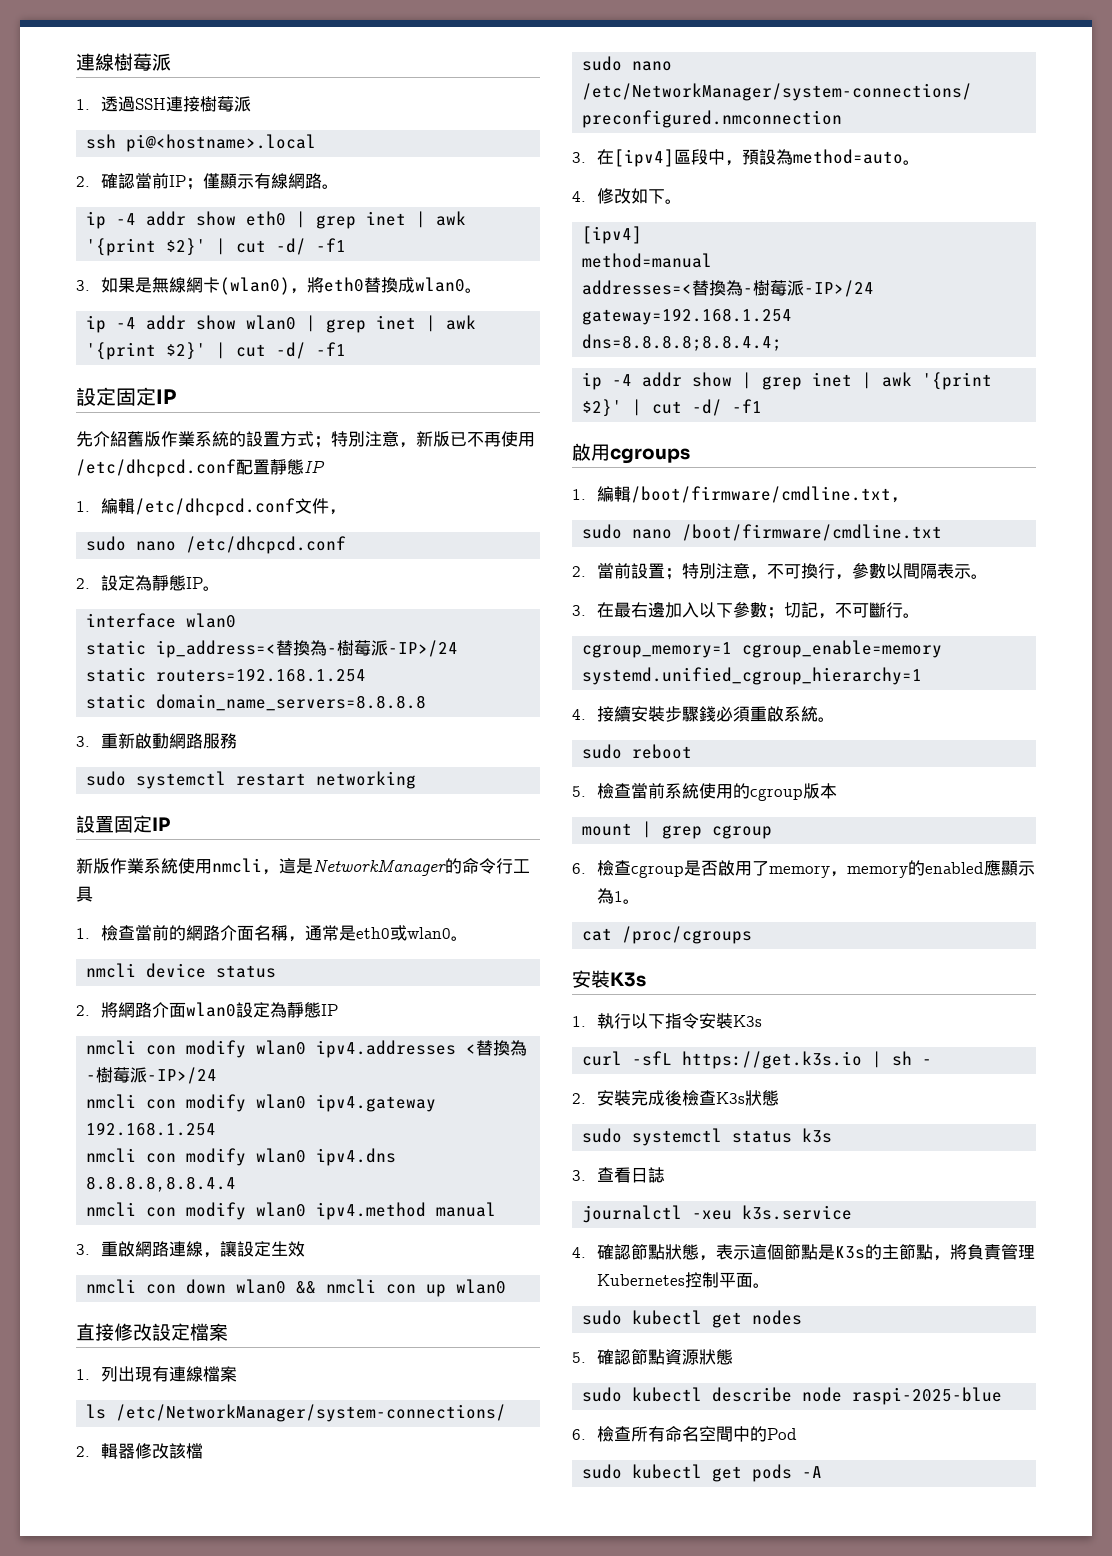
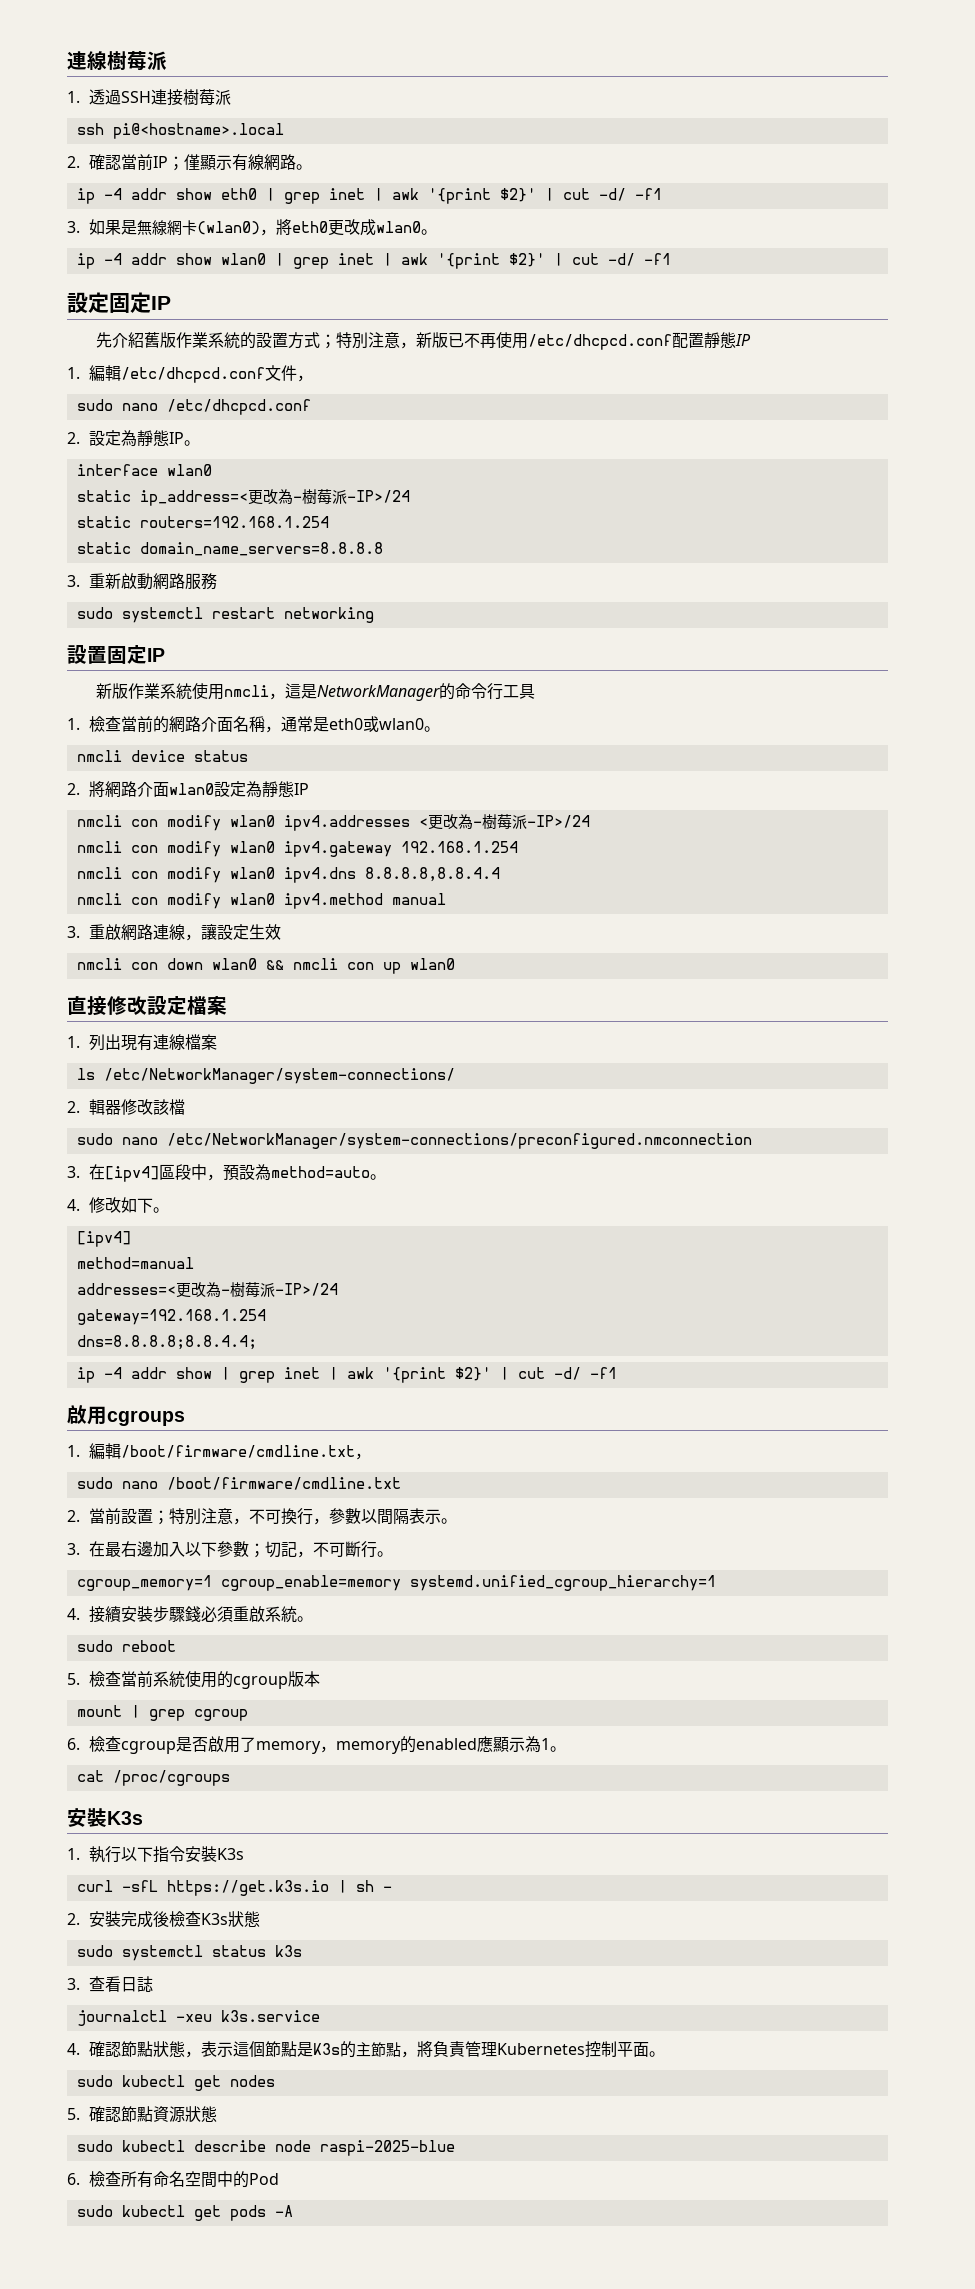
- 3.如果是無線網卡(wlan0)，將eth0替換成wlan0。
+ 3.如果是無線網卡(wlan0)，將eth0更改成wlan0。
- static ip_address=<替換為-樹莓派-IP>/24
+ static ip_address=<更改為-樹莓派-IP>/24
- nmcli con modify wlan0 ipv4.addresses <替換為-樹莓派-IP>/24
+ nmcli con modify wlan0 ipv4.addresses <更改為-樹莓派-IP>/24
- addresses=<替換為-樹莓派-IP>/24
+ addresses=<更改為-樹莓派-IP>/24

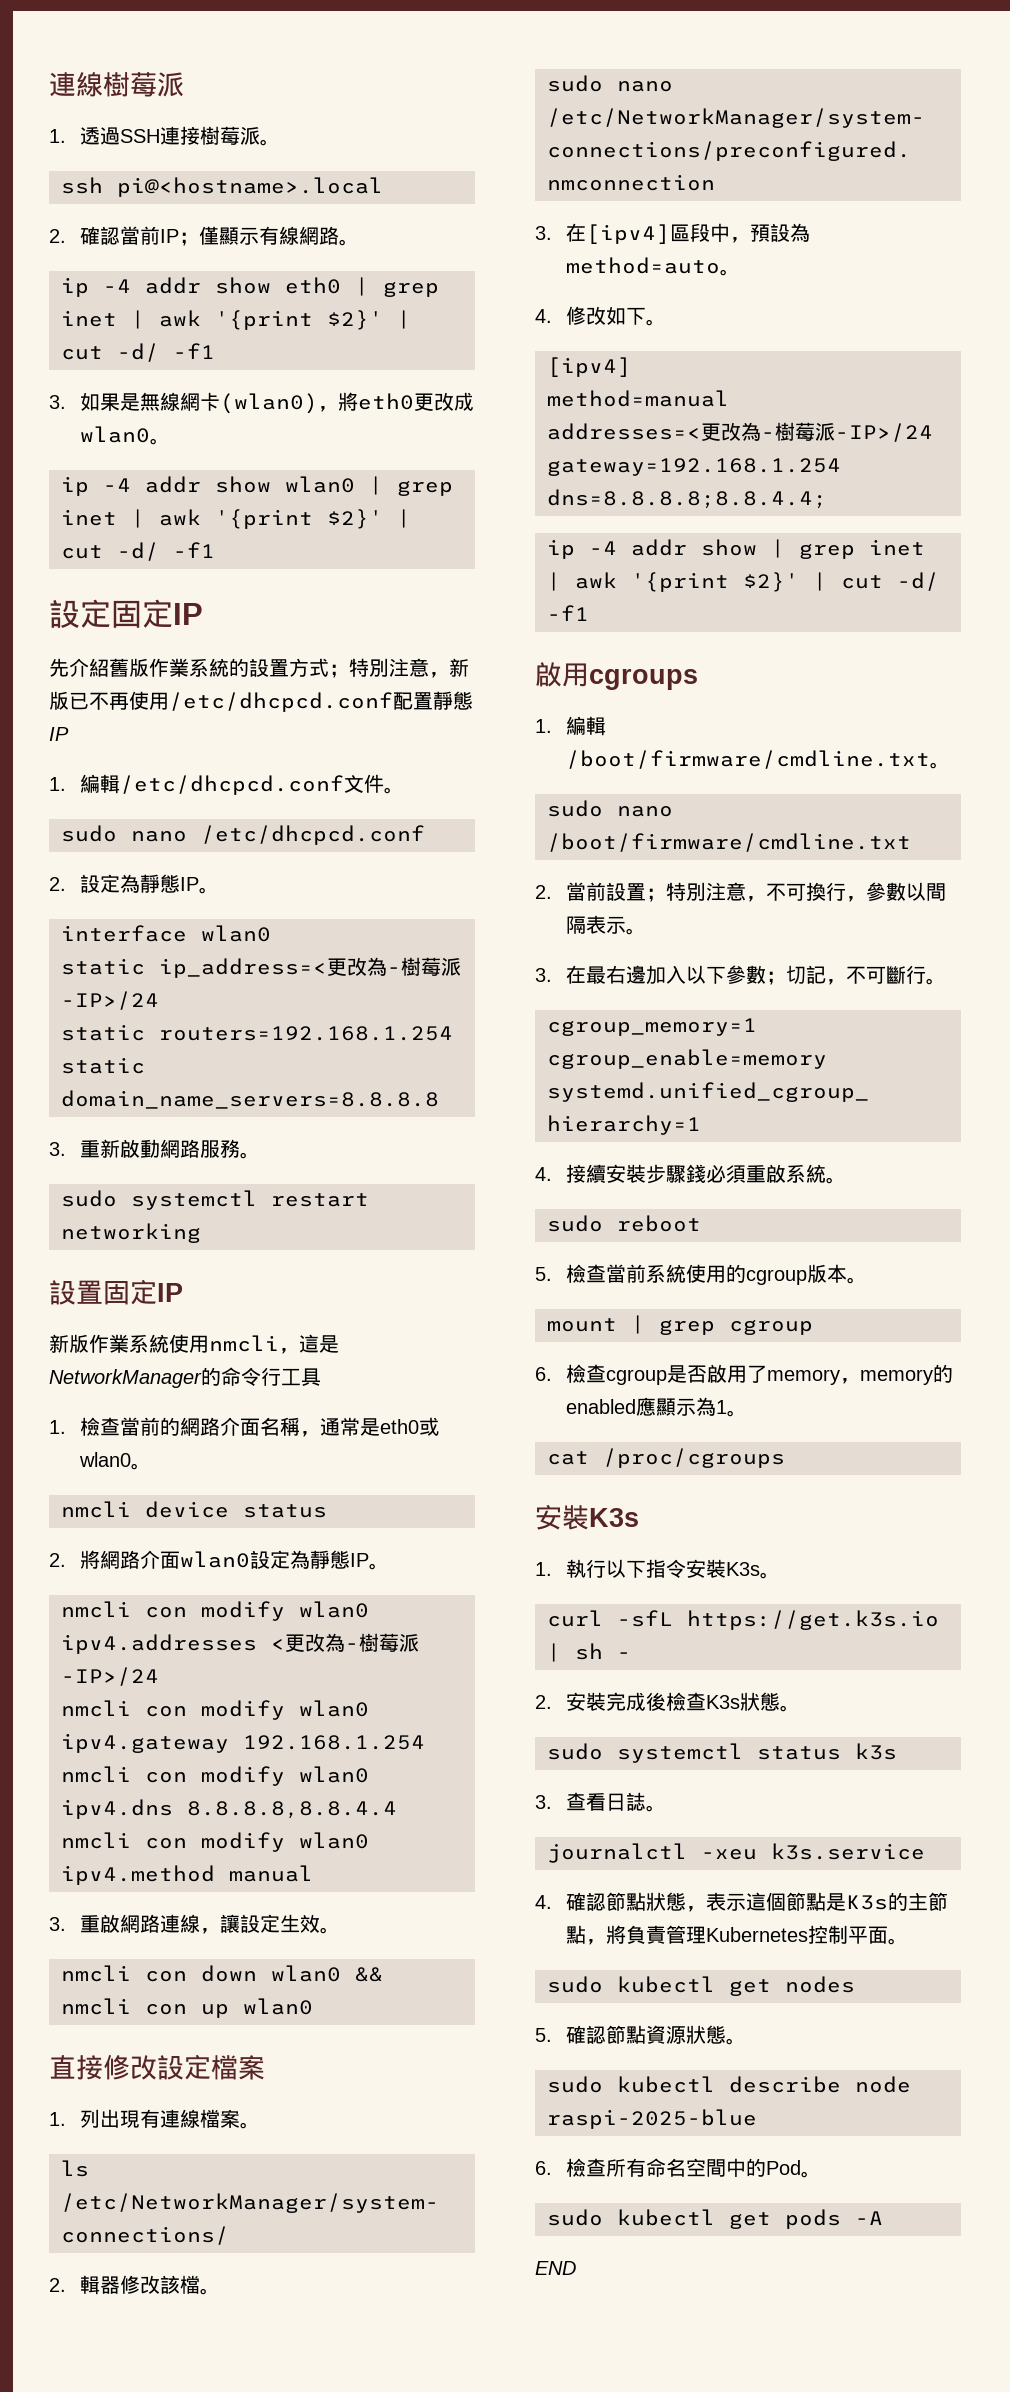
- 1.透過SSH連接樹莓派
+ 1.透過SSH連接樹莓派。
- 1.編輯/etc/dhcpcd.conf文件，
+ 1.編輯/etc/dhcpcd.conf文件。
- 3.重新啟動網路服務
+ 3.重新啟動網路服務。
- 2.將網路介面wlan0設定為靜態IP
+ 2.將網路介面wlan0設定為靜態IP。
- 3.重啟網路連線，讓設定生效
+ 3.重啟網路連線，讓設定生效。
- 1.列出現有連線檔案
+ 1.列出現有連線檔案。
- 2.輯器修改該檔
+ 2.輯器修改該檔。
- 1.編輯/boot/firmware/cmdline.txt，
+ 1.編輯/boot/firmware/cmdline.txt。
- 5.檢查當前系統使用的cgroup版本
+ 5.檢查當前系統使用的cgroup版本。
- 1.執行以下指令安裝K3s
+ 1.執行以下指令安裝K3s。
- 2.安裝完成後檢查K3s狀態
+ 2.安裝完成後檢查K3s狀態。
- 3.查看日誌
+ 3.查看日誌。
- 5.確認節點資源狀態
+ 5.確認節點資源狀態。
- 6.檢查所有命名空間中的Pod
+ 6.檢查所有命名空間中的Pod。
+ END

